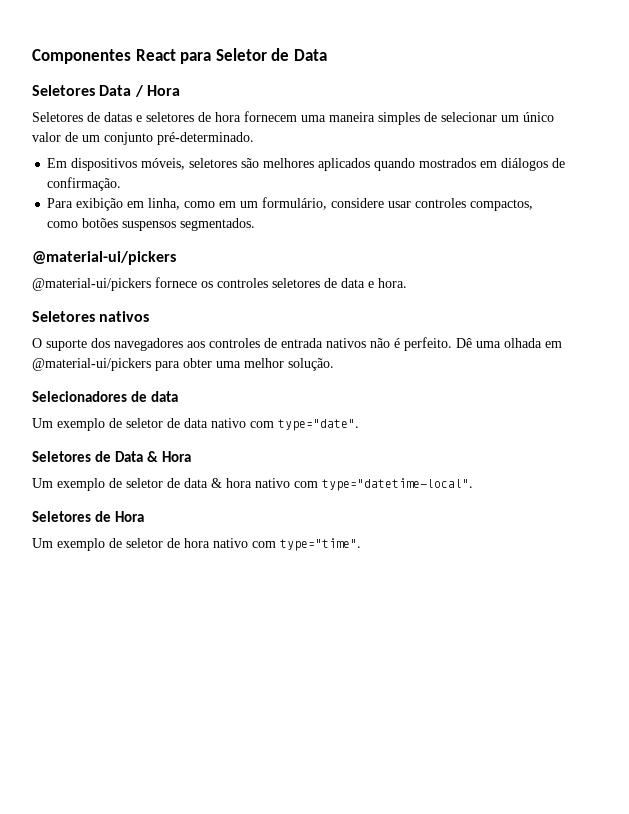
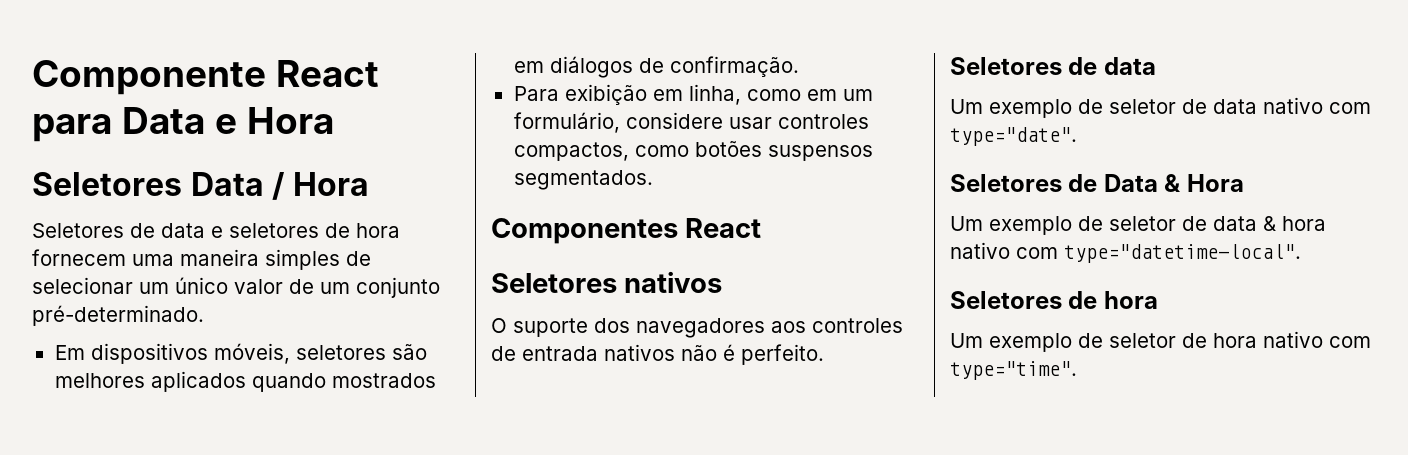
- Componentes React para Seletor de Data
+ Componente React para Data e Hora
- Seletores de datas e seletores de hora fornecem uma maneira simples de selecionar um único valor de um conjunto pré-determinado.
+ Seletores de data e seletores de hora fornecem uma maneira simples de selecionar um único valor de um conjunto pré-determinado.
  Para exibição em linha, como em um formulário, considere usar controles compactos, como botões suspensos segmentados.
- @material-ui/pickers
- @material-ui/pickers fornece os controles seletores de data e hora.
+ Componentes React
- O suporte dos navegadores aos controles de entrada nativos não é perfeito. Dê uma olhada em @material-ui/pickers para obter uma melhor solução.
- Selecionadores de data
+ O suporte dos navegadores aos controles de entrada nativos não é perfeito.
+ Seletores de data
- Seletores de Hora
+ Seletores de hora

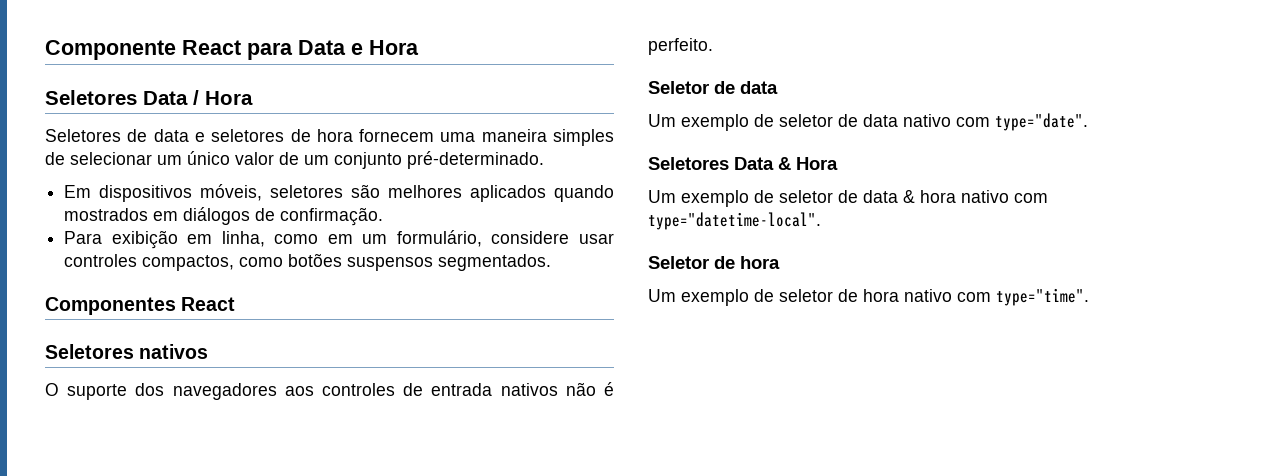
  O suporte dos navegadores aos controles de entrada nativos não é perfeito.
- Seletores de data
+ Seletor de data
- Seletores de Data & Hora
+ Seletores Data & Hora
- Seletores de hora
+ Seletor de hora

